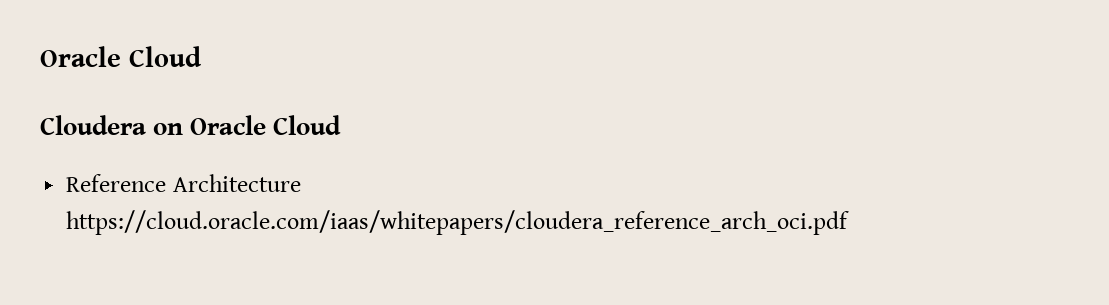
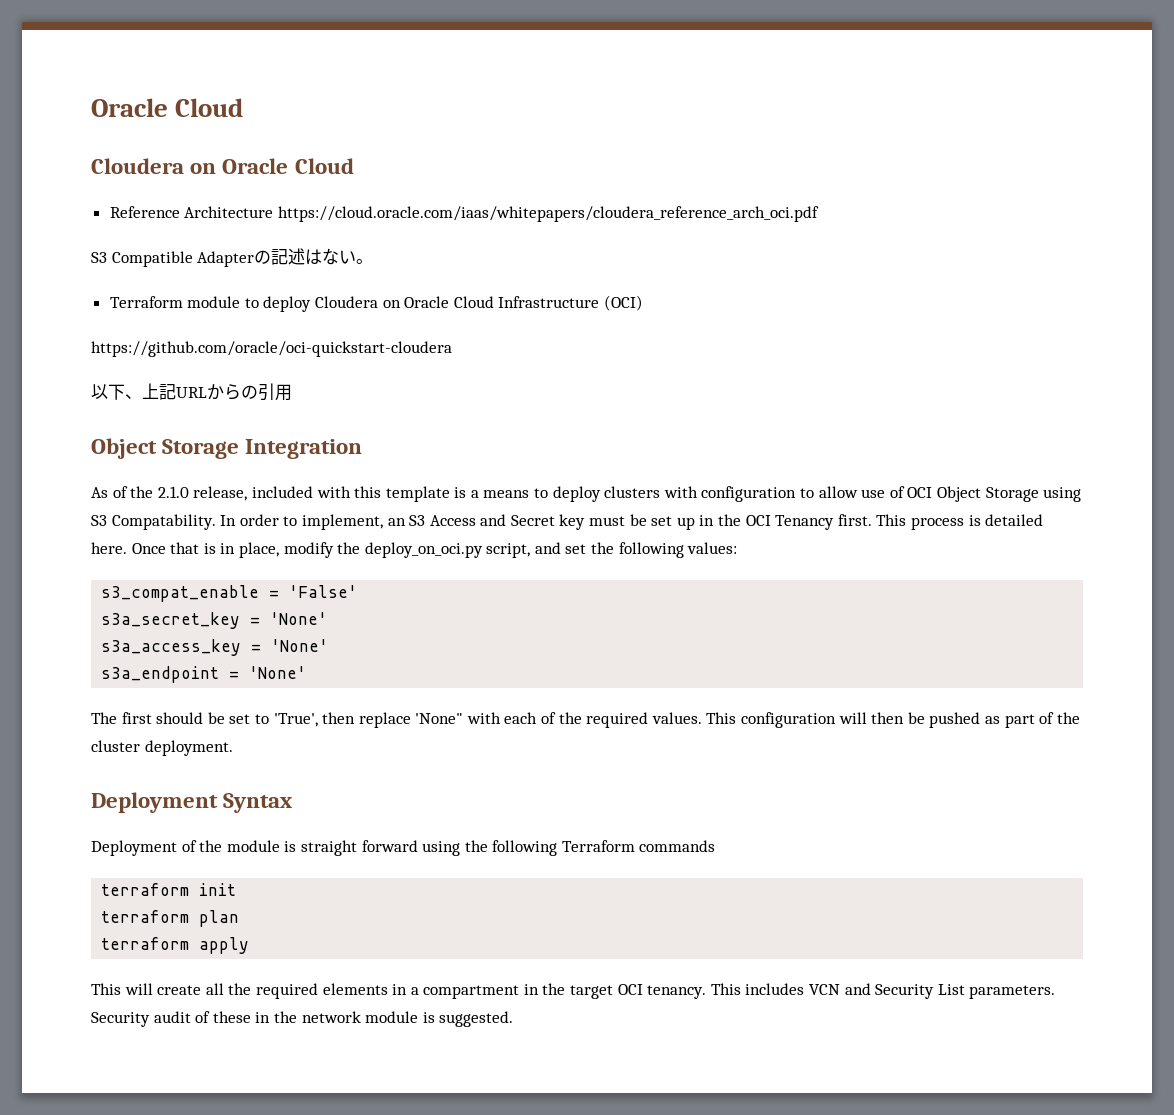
+ S3 Compatible Adapterの記述はない。
+ Terraform module to deploy Cloudera on Oracle Cloud Infrastructure (OCI)
+ https://github.com/oracle/oci-quickstart-cloudera
+ 以下、上記URLからの引用
+ Object Storage Integration
+ As of the 2.1.0 release, included with this template is a means to deploy clusters with configuration to allow use of OCI Object Storage using S3 Compatability. In order to implement, an S3 Access and Secret key must be set up in the OCI Tenancy first. This process is detailed here. Once that is in place, modify the deploy_on_oci.py script, and set the following values:
+ s3_compat_enable = 'False'
+ s3a_secret_key = 'None'
+ s3a_access_key = 'None'
+ s3a_endpoint = 'None'
+ The first should be set to 'True', then replace 'None" with each of the required values. This configuration will then be pushed as part of the cluster deployment.
+ Deployment Syntax
+ Deployment of the module is straight forward using the following Terraform commands
+ terraform init
+ terraform plan
+ terraform apply
+ This will create all the required elements in a compartment in the target OCI tenancy. This includes VCN and Security List parameters. Security audit of these in the network module is suggested.

